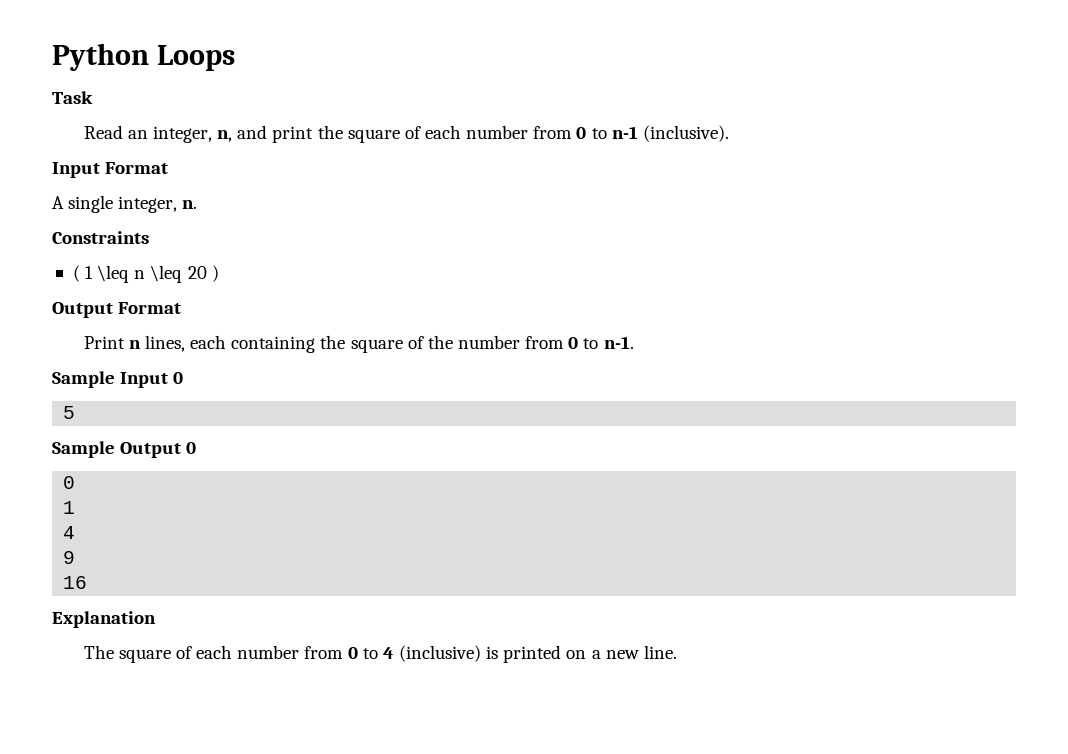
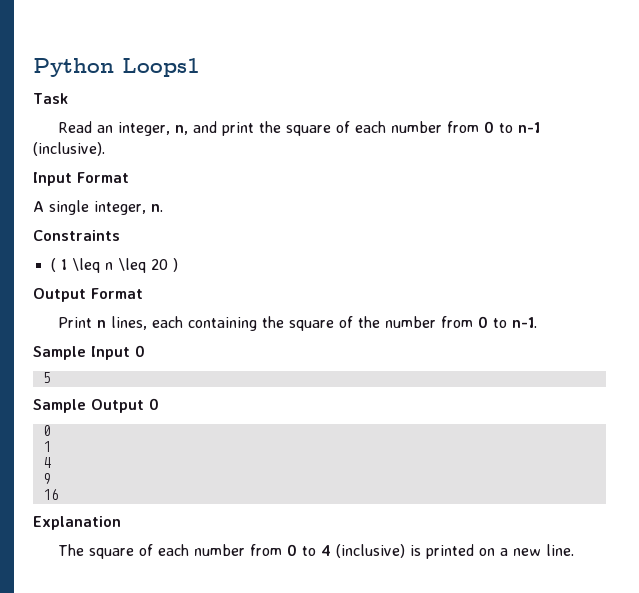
- Python Loops
+ Python Loops1

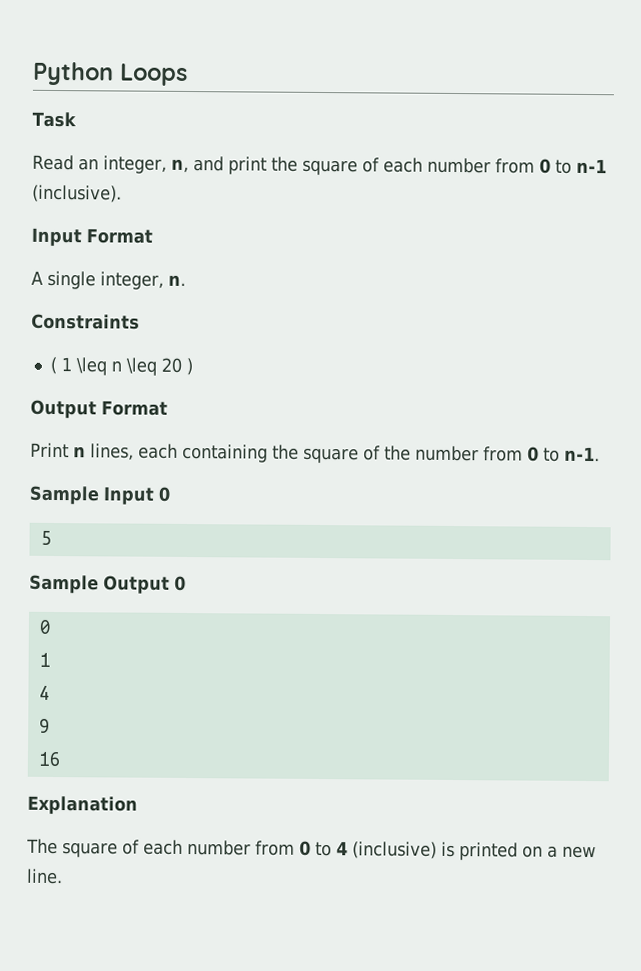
- Python Loops1
+ Python Loops

